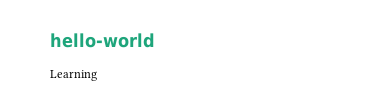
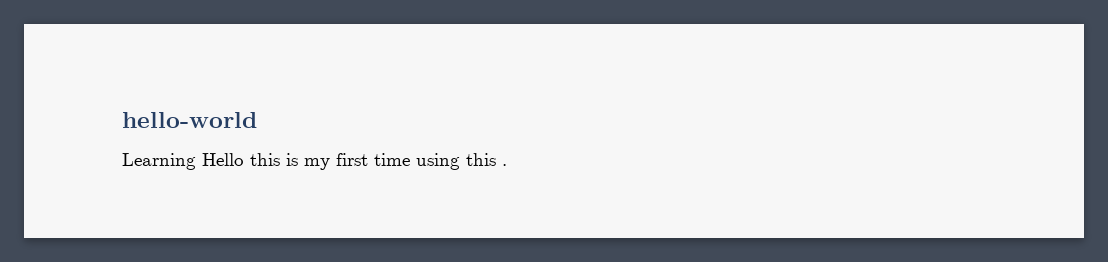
- Learning
+ Learning Hello this is my first time using this .

